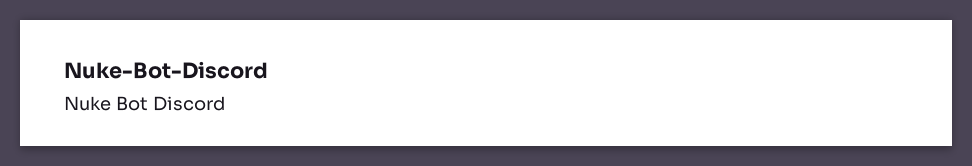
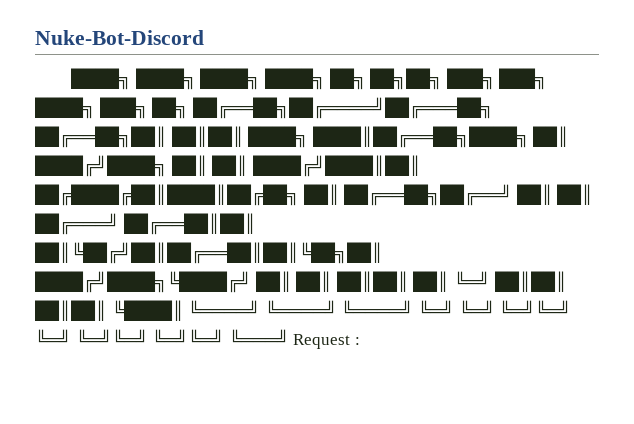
- Nuke Bot Discord
+ ████╗ ████╗ ████╗ ████╗ ██╗ ██╗██╗ ███╗ ███╗ ████╗ ███╗ ██╗ ██╔══██╗██╔════╝██╔═══██╗ ██╔══██╗██║ ██║██║ ████╗ ████║██╔══██╗████╗ ██║ ████╔╝████╗ ██║ ██║ ████╔╝████║██║ ██╔████╔██║████║██╔██╗ ██║ ██╔══██╗██╔══╝ ██║ ██║ ██╔═══╝ ██╔══██║██║ ██║╚██╔╝██║██╔══██║██║╚██╗██║ ████╔╝████╗╚████╔╝ ██║ ██║ ██║██║ ██║ ╚═╝ ██║██║ ██║██║ ╚████║ ╚════╝ ╚════╝ ╚════╝ ╚═╝ ╚═╝ ╚═╝╚═╝ ╚═╝ ╚═╝╚═╝ ╚═╝╚═╝ ╚═══╝ Request :

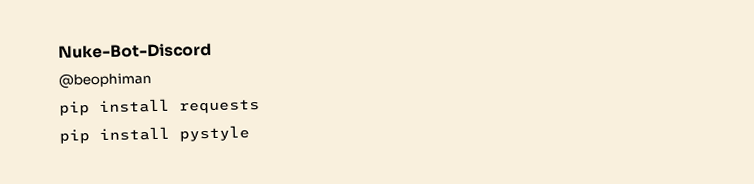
- ████╗ ████╗ ████╗ ████╗ ██╗ ██╗██╗ ███╗ ███╗ ████╗ ███╗ ██╗ ██╔══██╗██╔════╝██╔═══██╗ ██╔══██╗██║ ██║██║ ████╗ ████║██╔══██╗████╗ ██║ ████╔╝████╗ ██║ ██║ ████╔╝████║██║ ██╔████╔██║████║██╔██╗ ██║ ██╔══██╗██╔══╝ ██║ ██║ ██╔═══╝ ██╔══██║██║ ██║╚██╔╝██║██╔══██║██║╚██╗██║ ████╔╝████╗╚████╔╝ ██║ ██║ ██║██║ ██║ ╚═╝ ██║██║ ██║██║ ╚████║ ╚════╝ ╚════╝ ╚════╝ ╚═╝ ╚═╝ ╚═╝╚═╝ ╚═╝ ╚═╝╚═╝ ╚═╝╚═╝ ╚═══╝ Request :
+ @beophiman
+ pip install requests
+ pip install pystyle

